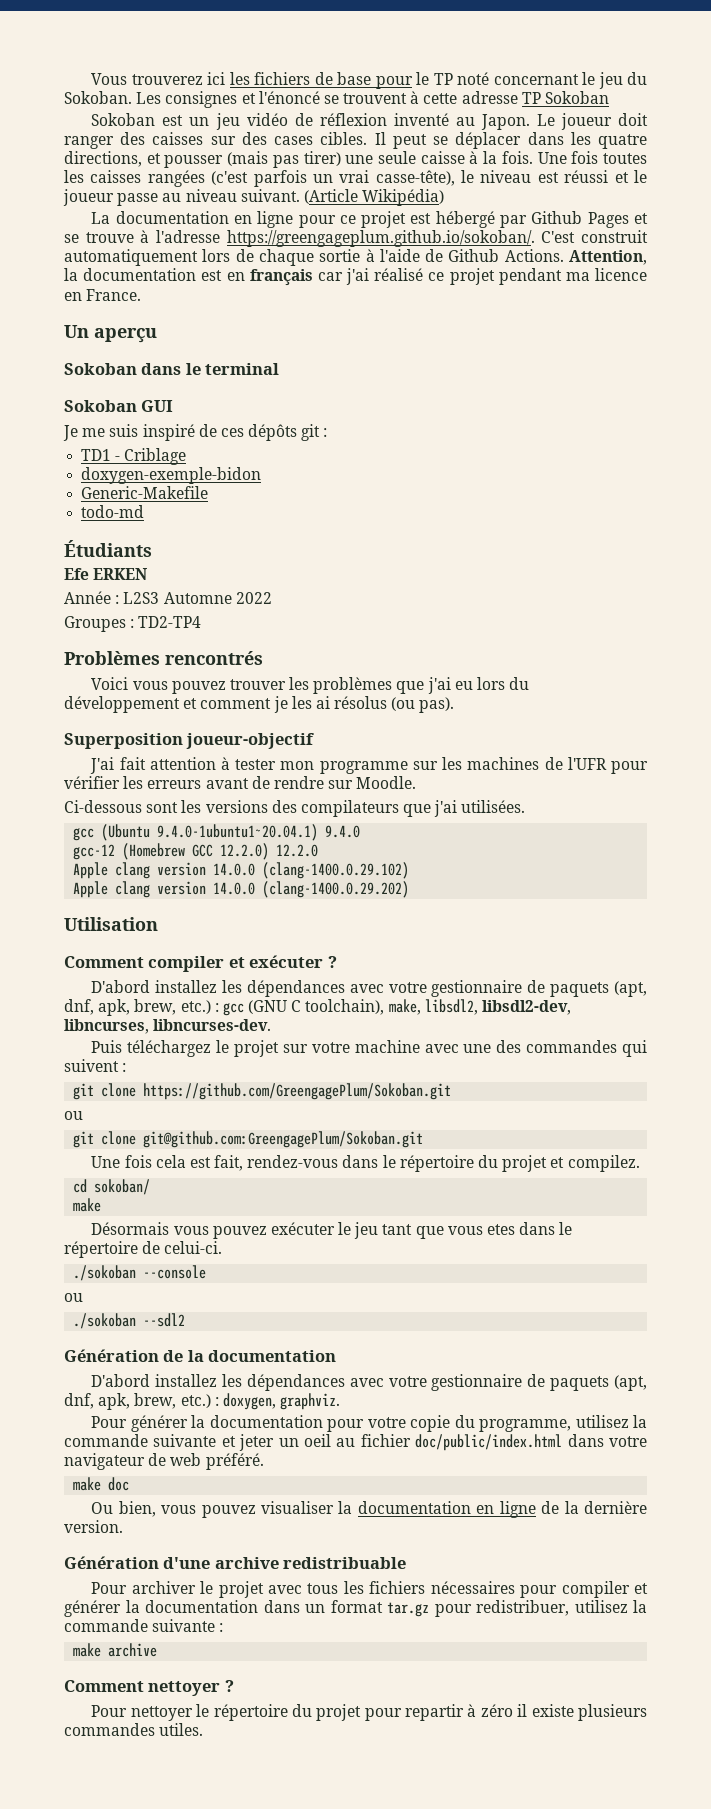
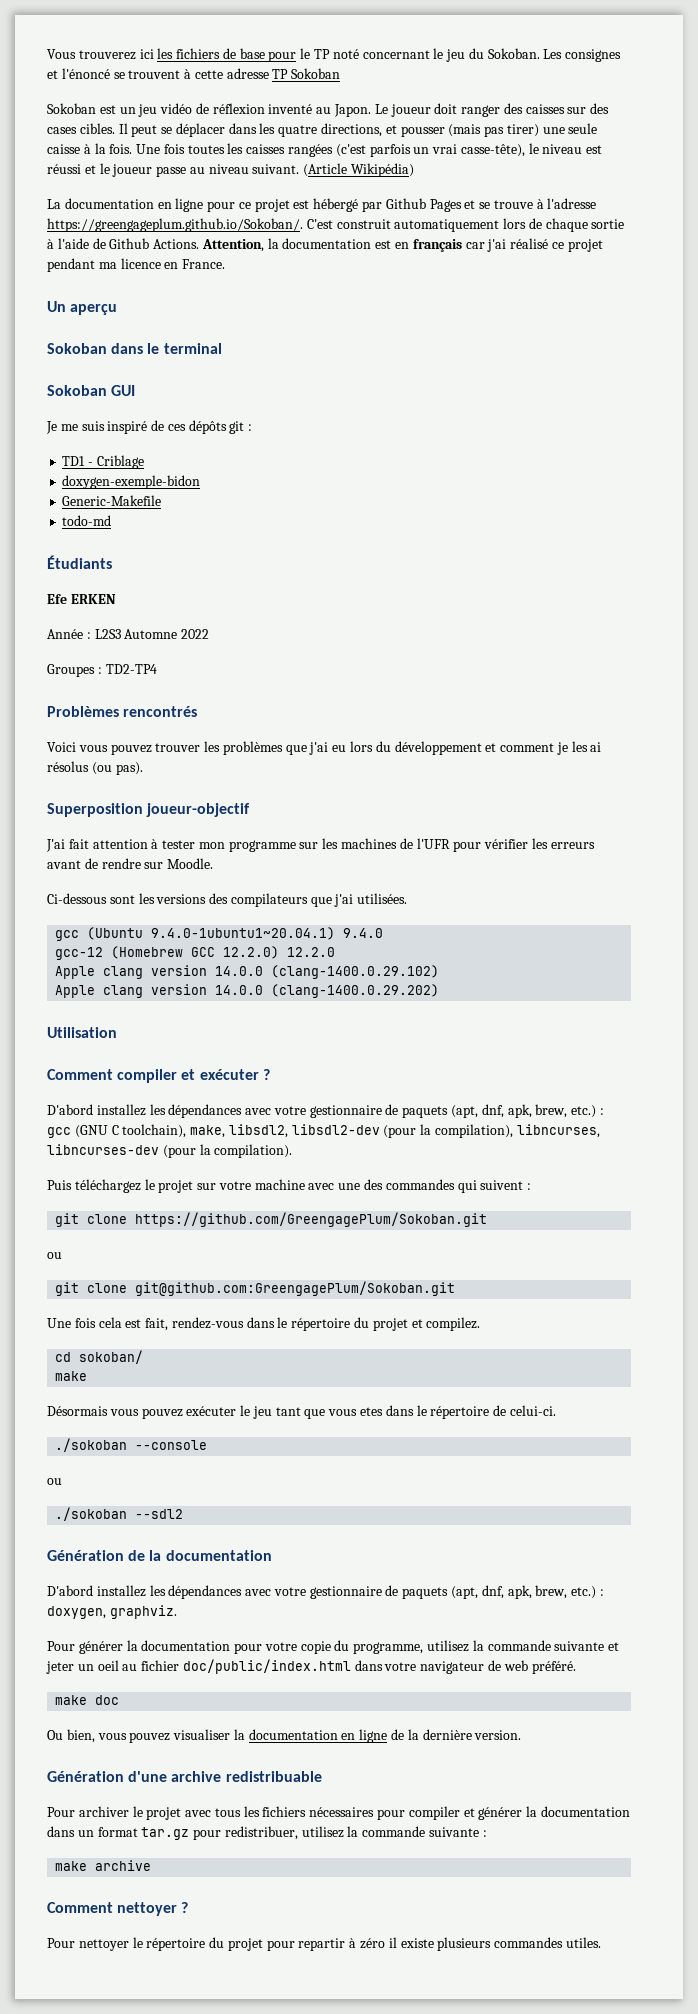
- La documentation en ligne pour ce projet est hébergé par Github Pages et se trouve à l'adresse https://greengageplum.github.io/sokoban/. C'est construit automatiquement lors de chaque sortie à l'aide de Github Actions.
+ La documentation en ligne pour ce projet est hébergé par Github Pages et se trouve à l'adresse https://greengageplum.github.io/Sokoban/. C'est construit automatiquement lors de chaque sortie à l'aide de Github Actions.
- D'abord installez les dépendances avec votre gestionnaire de paquets (apt, dnf, apk, brew, etc.) : gcc (GNU C toolchain), make, libsdl2, libsdl2-dev, libncurses, libncurses-dev.
+ D'abord installez les dépendances avec votre gestionnaire de paquets (apt, dnf, apk, brew, etc.) : gcc (GNU C toolchain), make, libsdl2, libsdl2-dev (pour la compilation), libncurses, libncurses-dev (pour la compilation).

